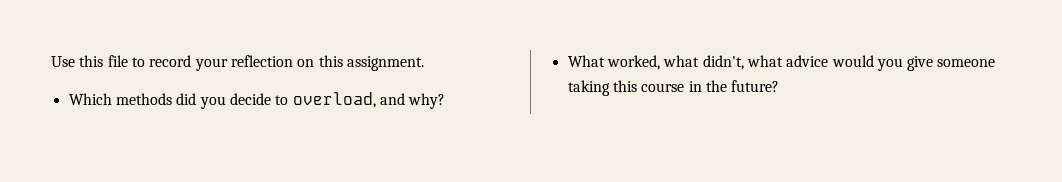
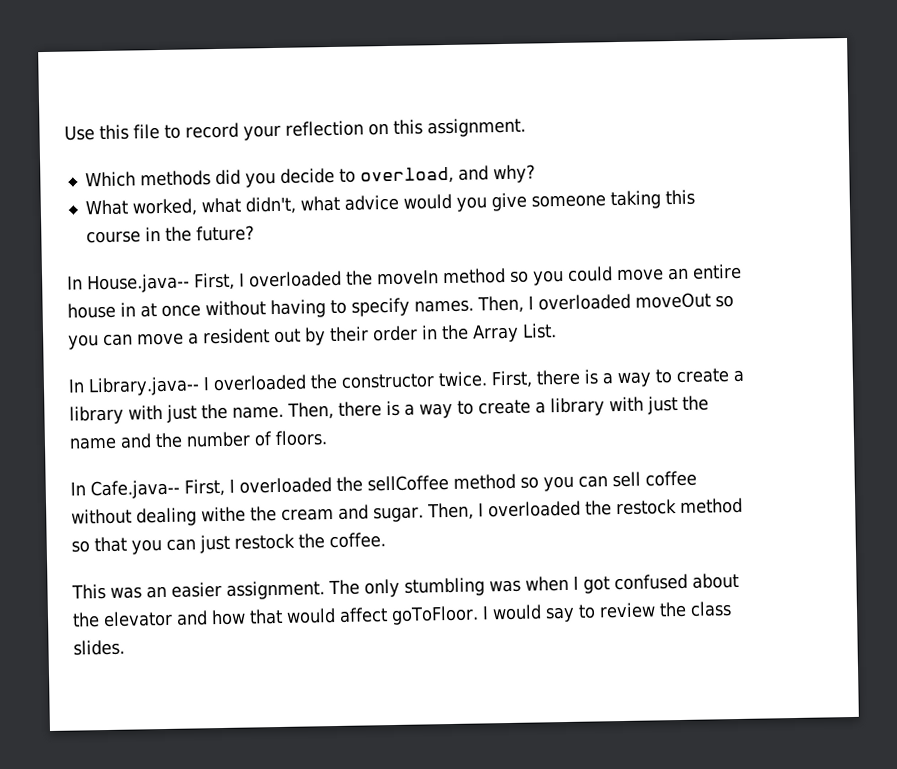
+ In House.java-- First, I overloaded the moveIn method so you could move an entire house in at once without having to specify names. Then, I overloaded moveOut so you can move a resident out by their order in the Array List.
+ In Library.java-- I overloaded the constructor twice. First, there is a way to create a library with just the name. Then, there is a way to create a library with just the name and the number of floors.
+ In Cafe.java-- First, I overloaded the sellCoffee method so you can sell coffee without dealing withe the cream and sugar. Then, I overloaded the restock method so that you can just restock the coffee.
+ This was an easier assignment. The only stumbling was when I got confused about the elevator and how that would affect goToFloor. I would say to review the class slides.

